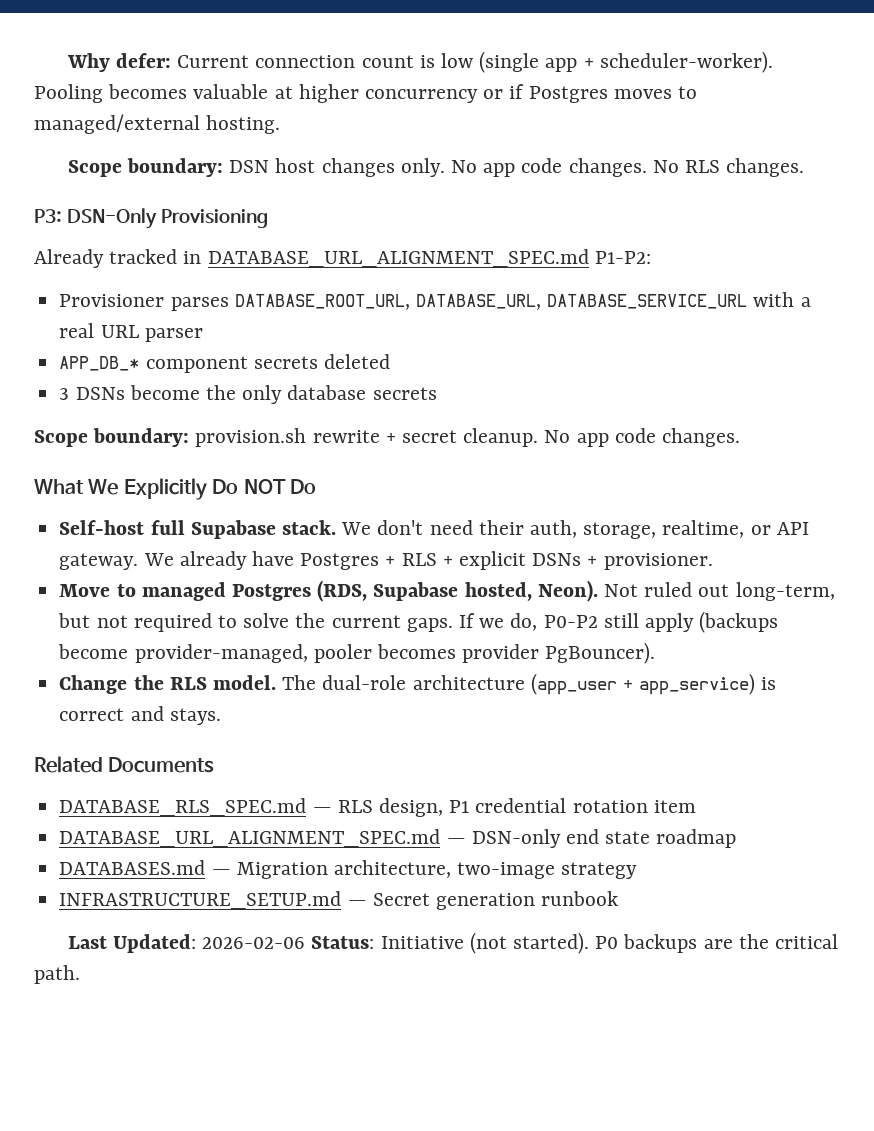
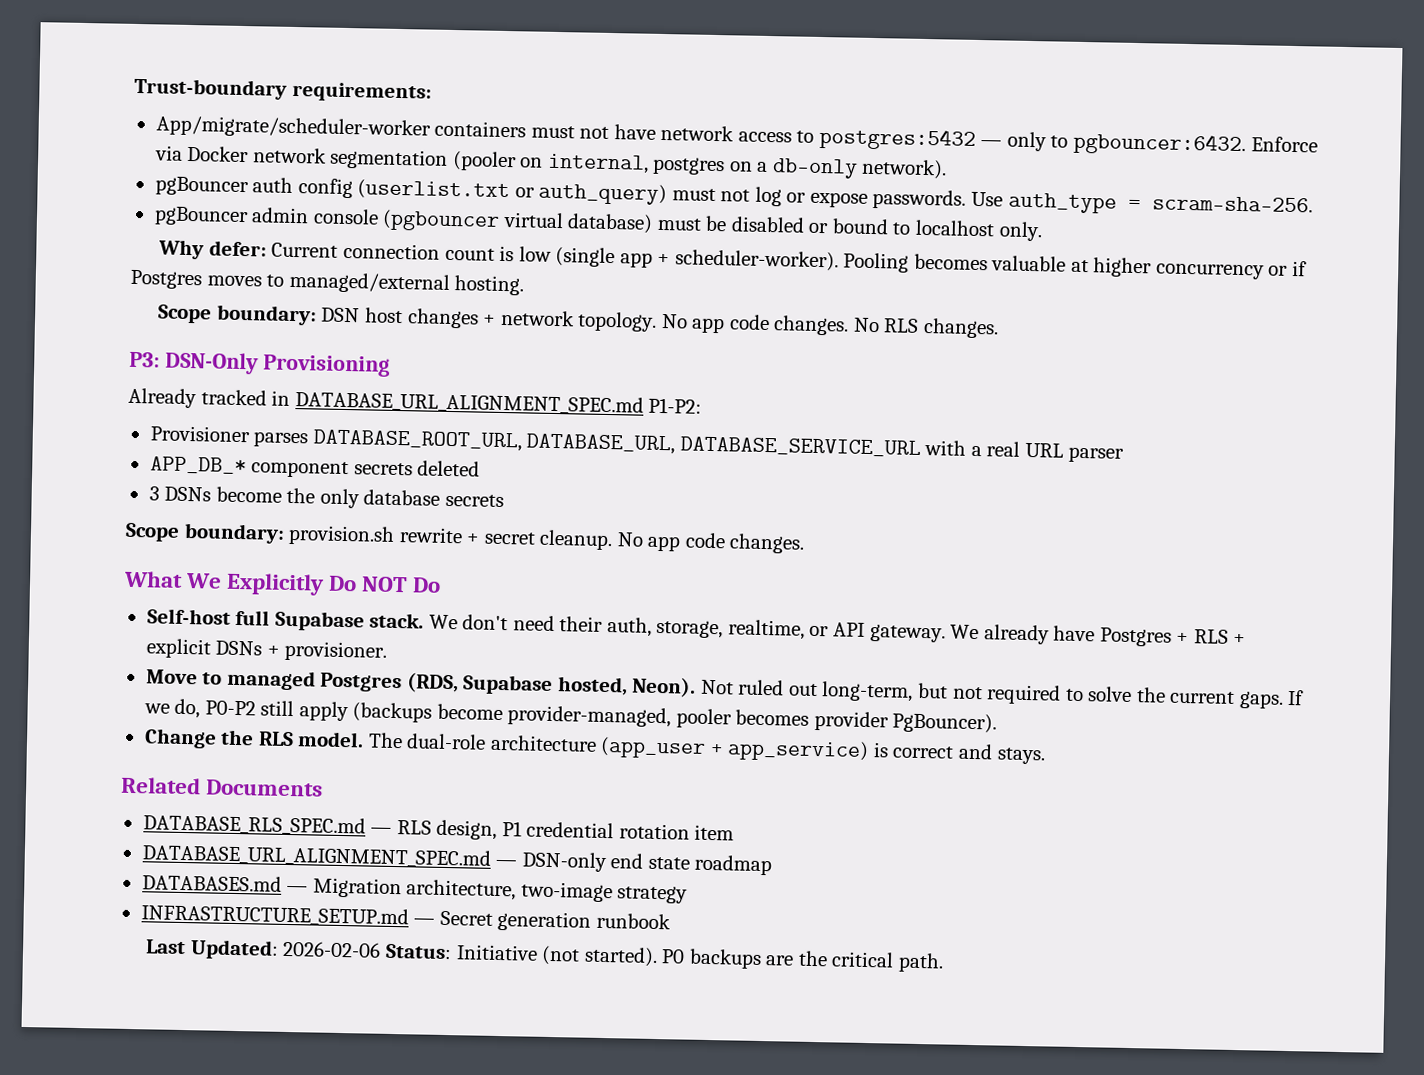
+ Trust-boundary requirements:
+ App/migrate/scheduler-worker containers must not have network access to postgres:5432 — only to pgbouncer:6432. Enforce via Docker network segmentation (pooler on internal, postgres on a db-only network).
+ pgBouncer auth config (userlist.txt or auth_query) must not log or expose passwords. Use auth_type = scram-sha-256.
+ pgBouncer admin console (pgbouncer virtual database) must be disabled or bound to localhost only.
- Scope boundary: DSN host changes only.
+ Scope boundary: DSN host changes + network topology.

